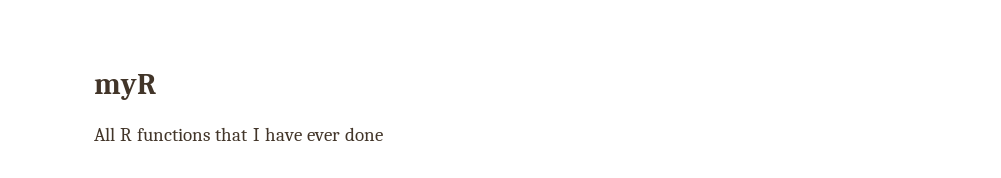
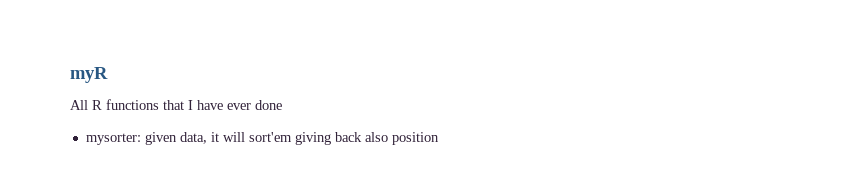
+ mysorter: given data, it will sort'em giving back also position

